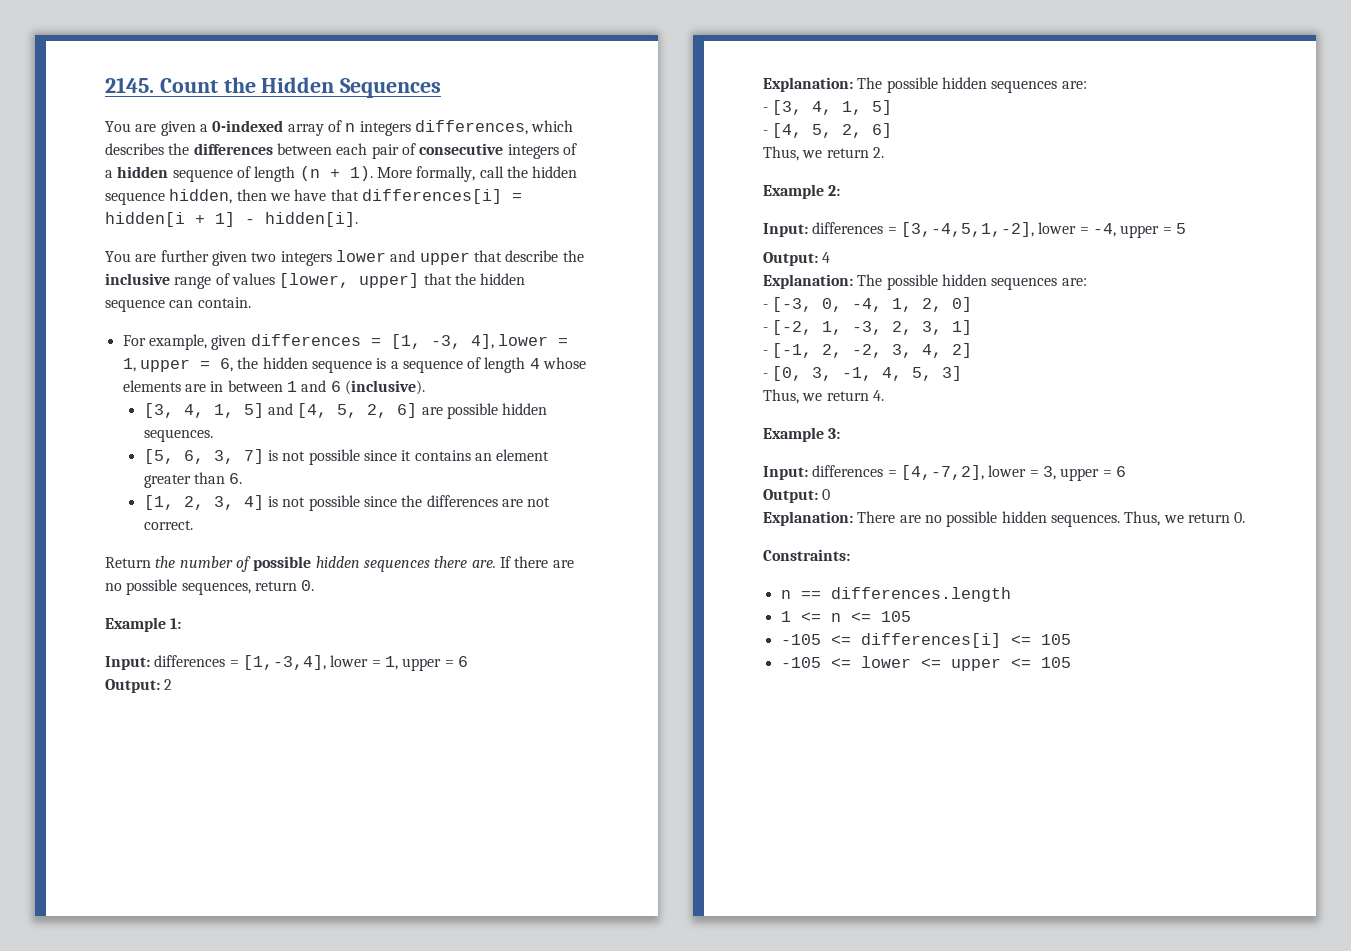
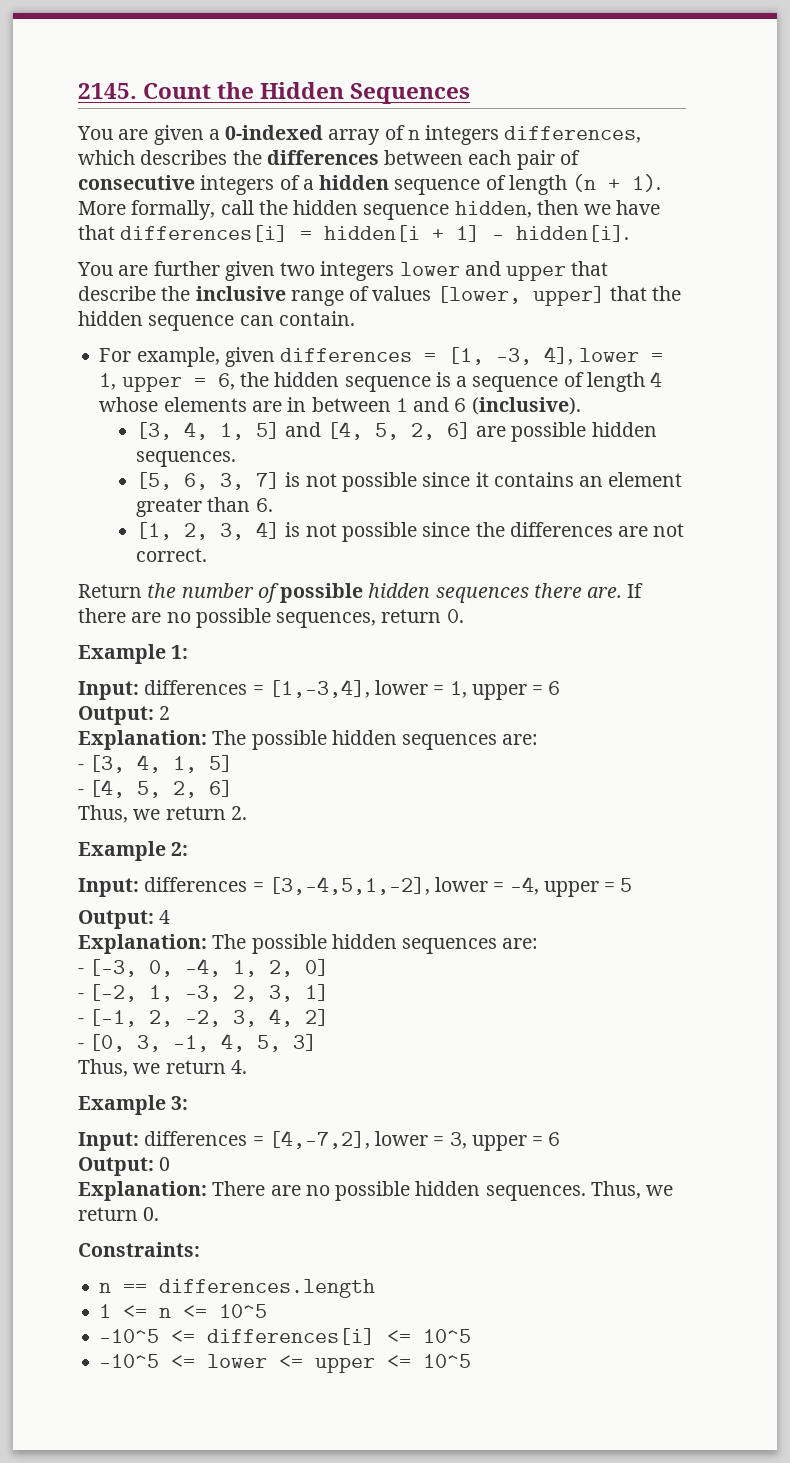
- 1 <= n <= 105
- -105 <= differences[i] <= 105
- -105 <= lower <= upper <= 105
+ 1 <= n <= 10^5
+ -10^5 <= differences[i] <= 10^5
+ -10^5 <= lower <= upper <= 10^5

